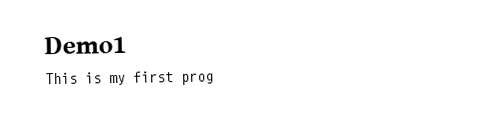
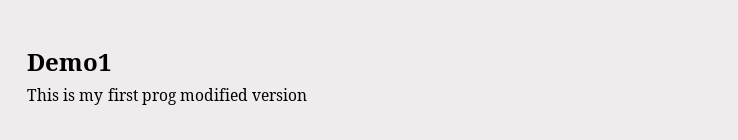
- This is my first prog
+ This is my first prog modified version

